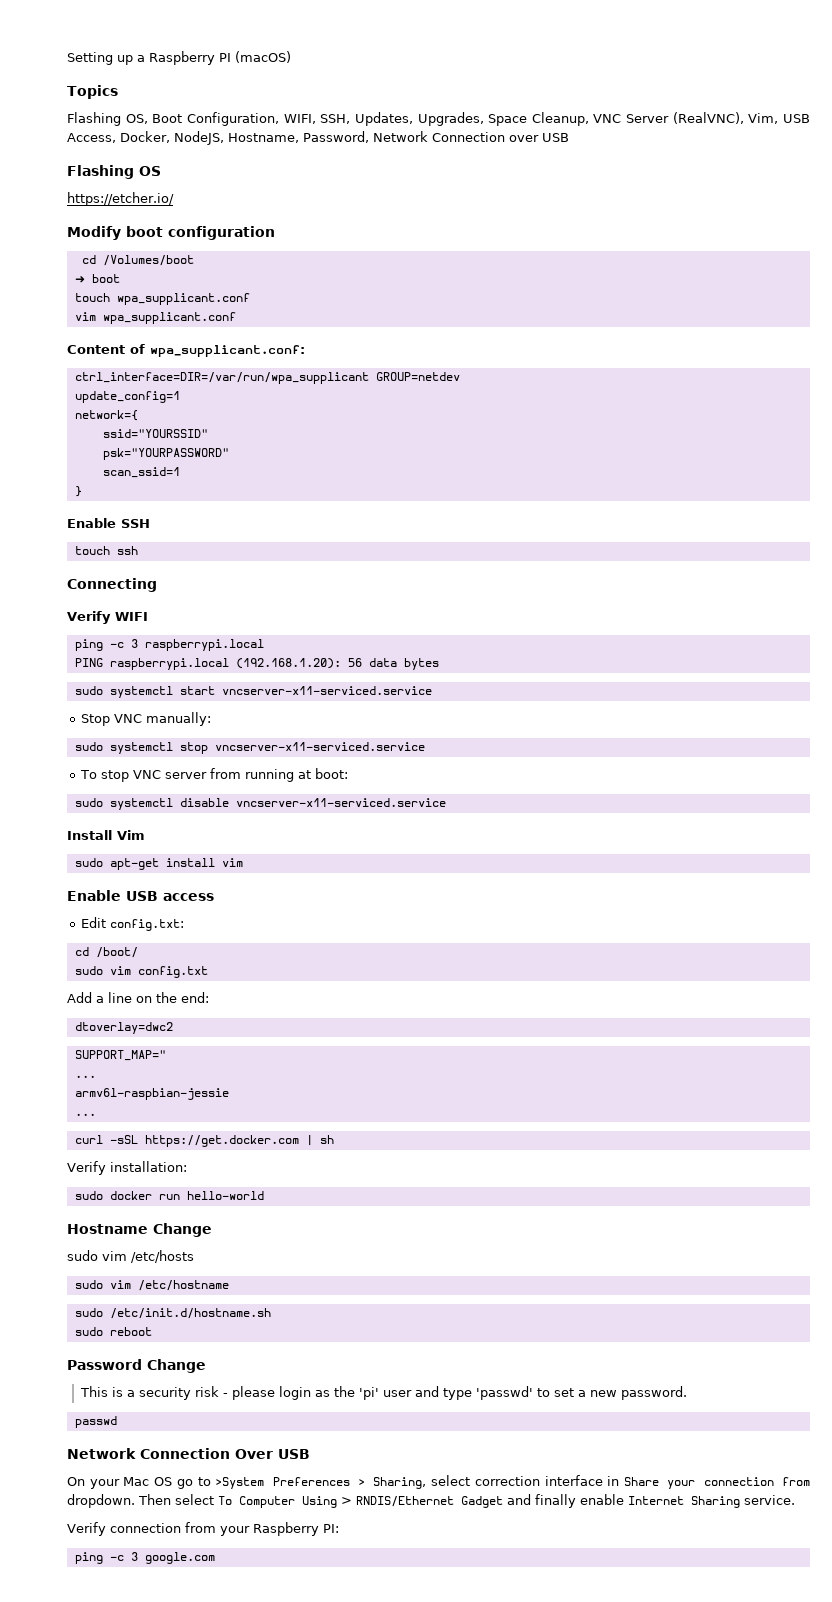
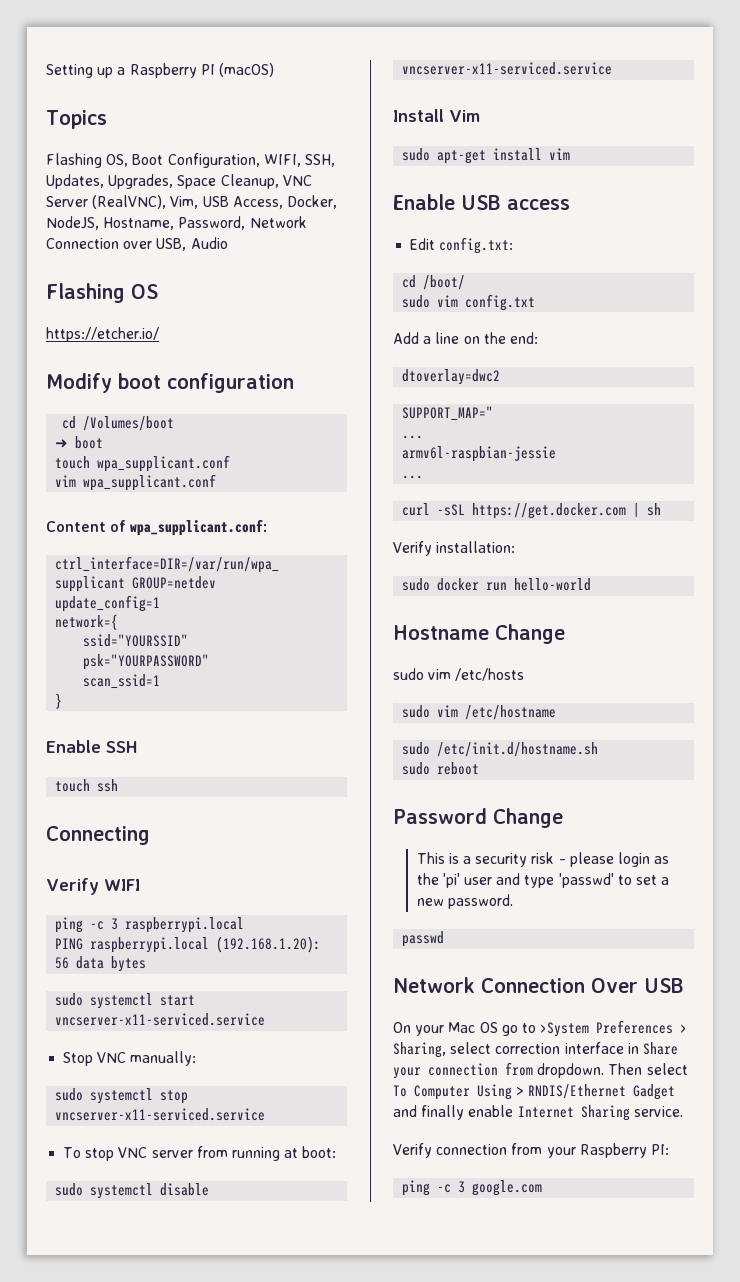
- Flashing OS, Boot Configuration, WIFI, SSH, Updates, Upgrades, Space Cleanup, VNC Server (RealVNC), Vim, USB Access, Docker, NodeJS, Hostname, Password, Network Connection over USB
+ Flashing OS, Boot Configuration, WIFI, SSH, Updates, Upgrades, Space Cleanup, VNC Server (RealVNC), Vim, USB Access, Docker, NodeJS, Hostname, Password, Network Connection over USB, Audio

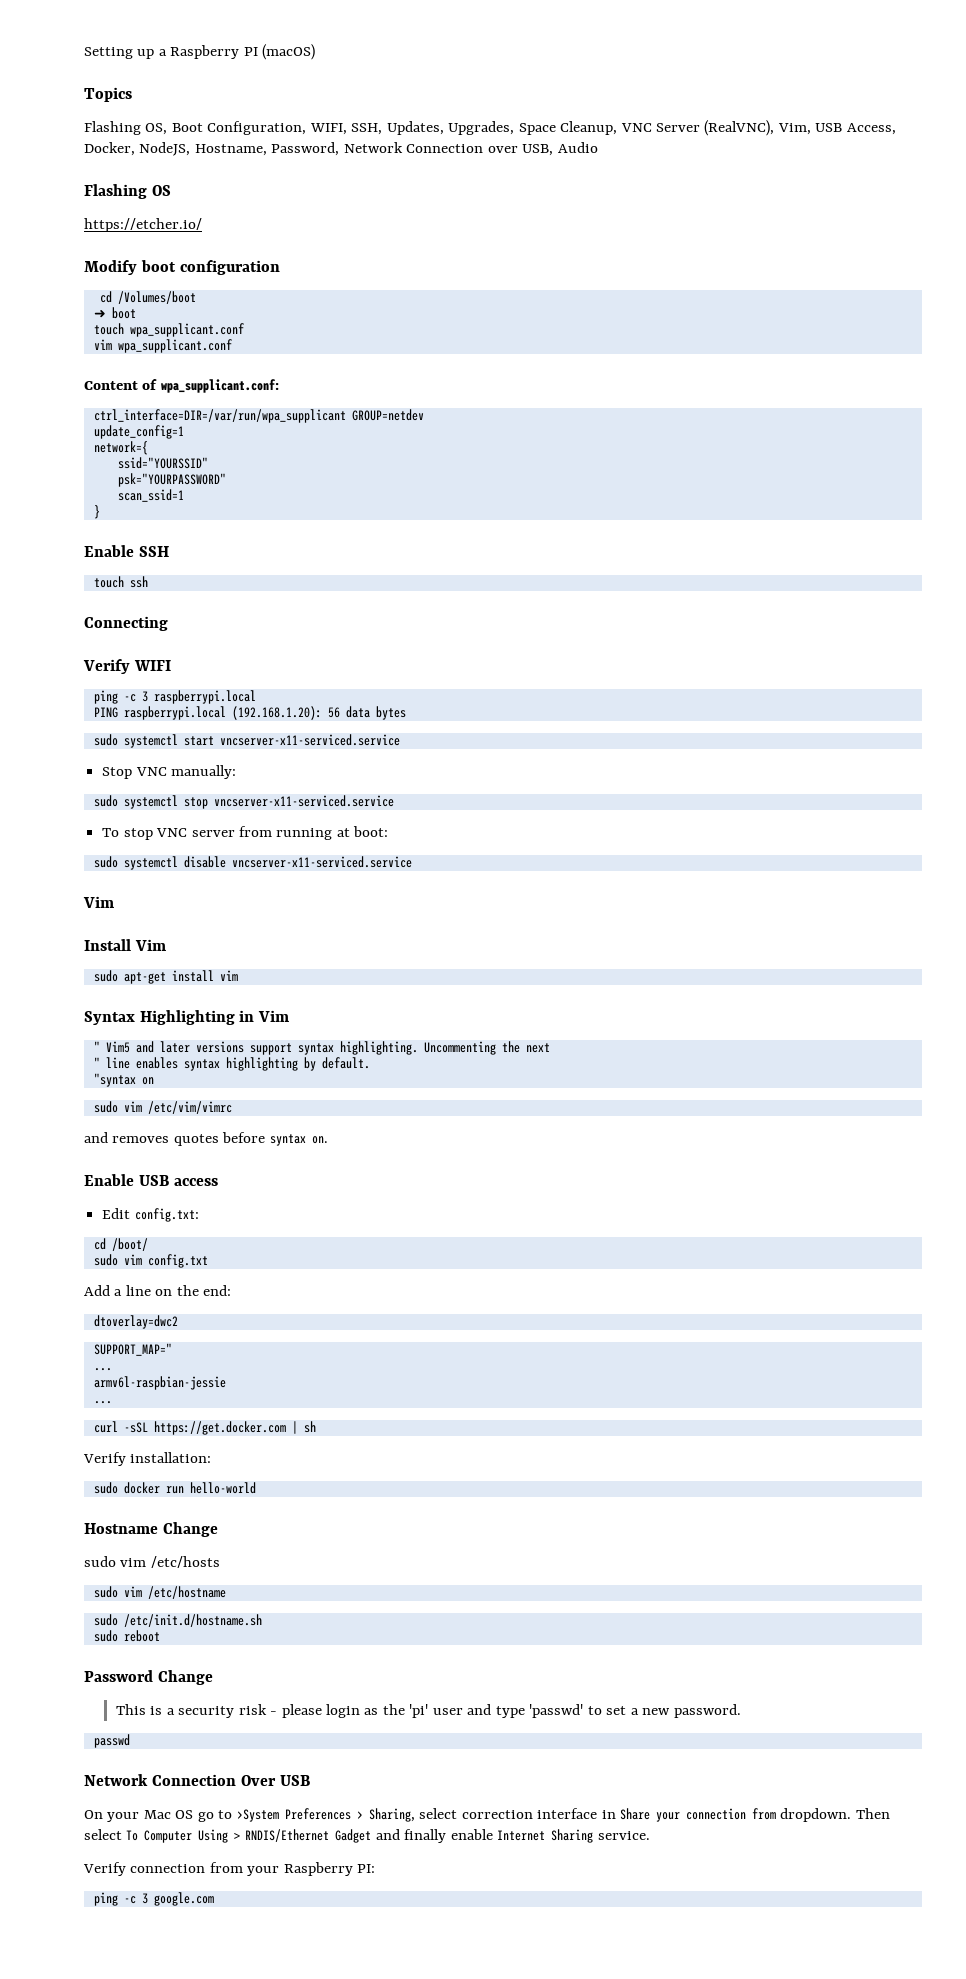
  sudo systemctl disable vncserver-x11-serviced.service
+ Vim
+ Syntax Highlighting in Vim
+ " Vim5 and later versions support syntax highlighting. Uncommenting the next
+ " line enables syntax highlighting by default.
+ "syntax on
+ sudo vim /etc/vim/vimrc
+ and removes quotes before syntax on.

